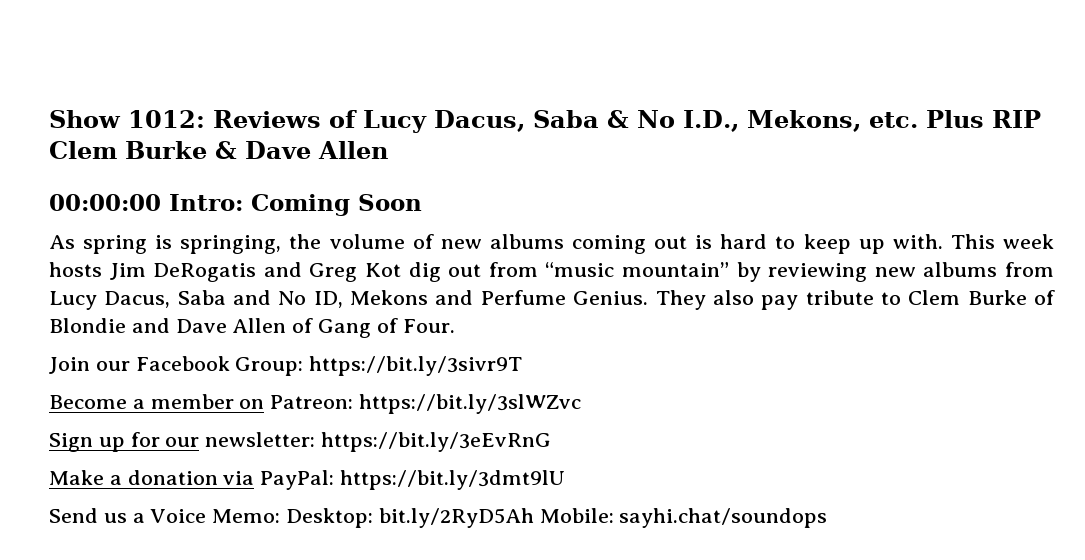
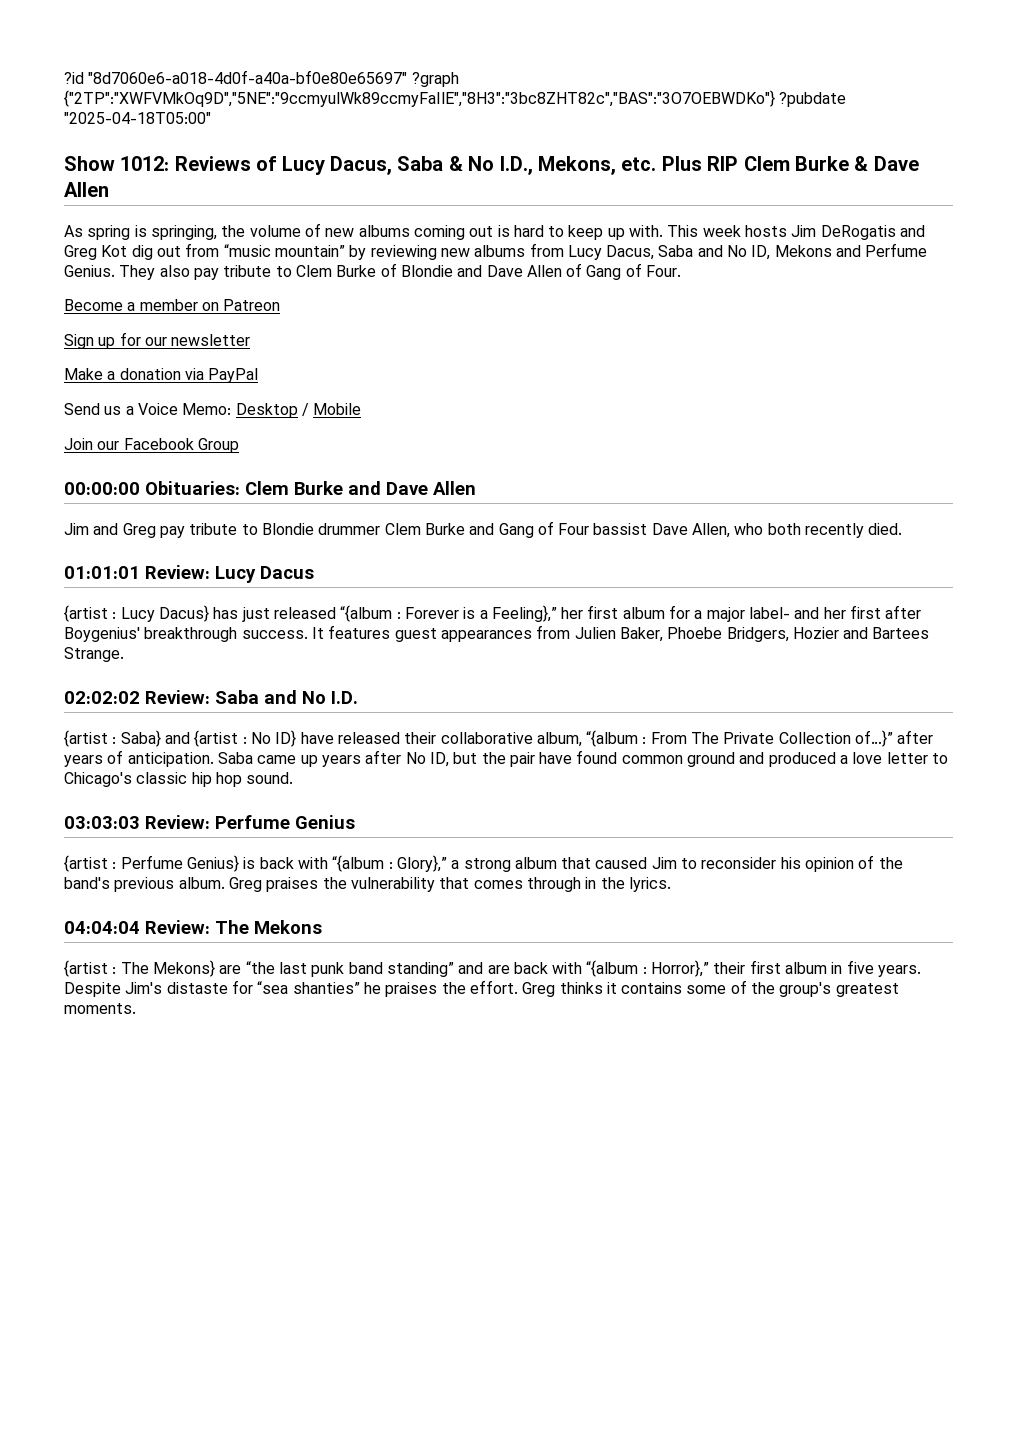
+ ?id "8d7060e6-a018-4d0f-a40a-bf0e80e65697" ?graph {"2TP":"XWFVMkOq9D","5NE":"9ccmyulWk89ccmyFaIlE","8H3":"3bc8ZHT82c","BAS":"3O7OEBWDKo"} ?pubdate "2025-04-18T05:00"
- 00:00:00 Intro: Coming Soon
- Join our Facebook Group: https://bit.ly/3sivr9T
- Become a member on Patreon: https://bit.ly/3slWZvc
+ Become a member on Patreon
- Sign up for our newsletter: https://bit.ly/3eEvRnG
+ Sign up for our newsletter
- Make a donation via PayPal: https://bit.ly/3dmt9lU
+ Make a donation via PayPal
- Send us a Voice Memo: Desktop: bit.ly/2RyD5Ah Mobile: sayhi.chat/soundops
+ Send us a Voice Memo: Desktop / Mobile
+ Join our Facebook Group
+ 00:00:00 Obituaries: Clem Burke and Dave Allen
+ Jim and Greg pay tribute to Blondie drummer Clem Burke and Gang of Four bassist Dave Allen, who both recently died.
+ 01:01:01 Review: Lucy Dacus
+ {artist : Lucy Dacus} has just released “{album : Forever is a Feeling},” her first album for a major label- and her first after Boygenius' breakthrough success. It features guest appearances from Julien Baker, Phoebe Bridgers, Hozier and Bartees Strange.
+ 02:02:02 Review: Saba and No I.D.
+ {artist : Saba} and {artist : No ID} have released their collaborative album, “{album : From The Private Collection of…}” after years of anticipation. Saba came up years after No ID, but the pair have found common ground and produced a love letter to Chicago's classic hip hop sound.
+ 03:03:03 Review: Perfume Genius
+ {artist : Perfume Genius} is back with “{album : Glory},” a strong album that caused Jim to reconsider his opinion of the band's previous album. Greg praises the vulnerability that comes through in the lyrics.
+ 04:04:04 Review: The Mekons
+ {artist : The Mekons} are “the last punk band standing” and are back with “{album : Horror},” their first album in five years. Despite Jim's distaste for “sea shanties” he praises the effort. Greg thinks it contains some of the group's greatest moments.

